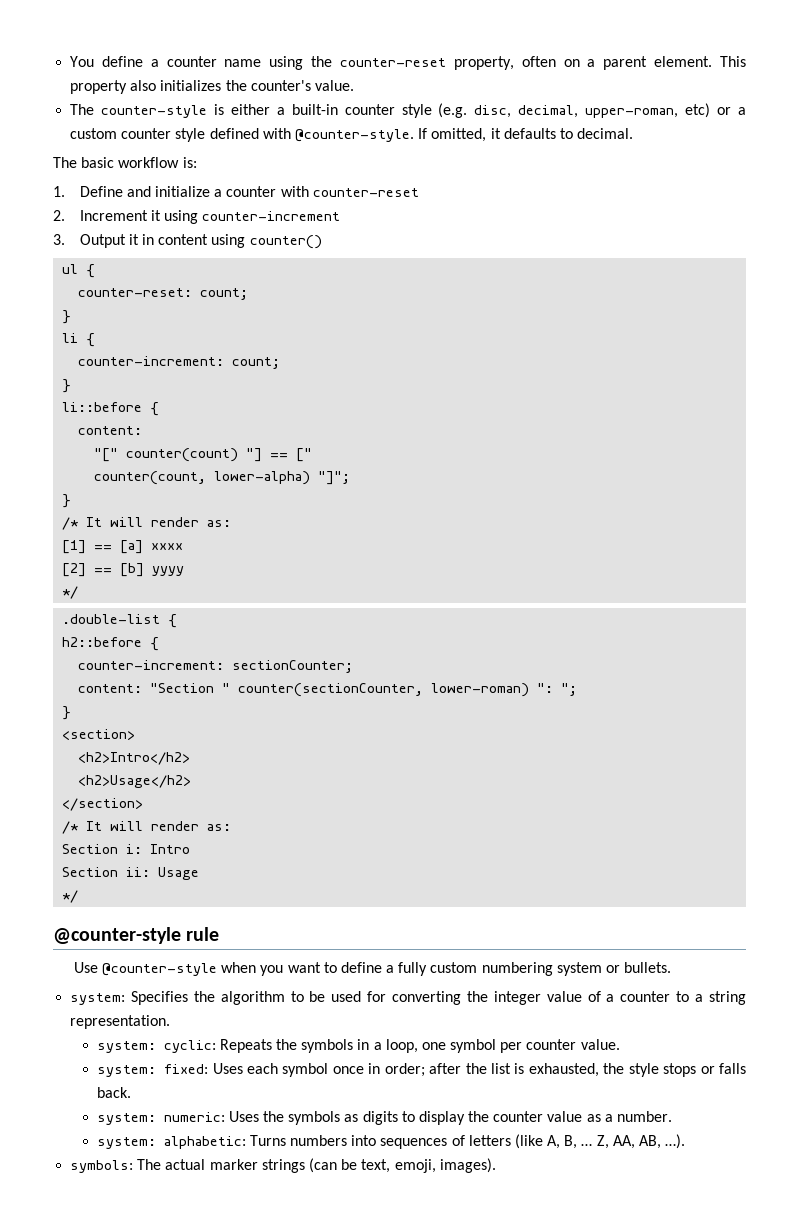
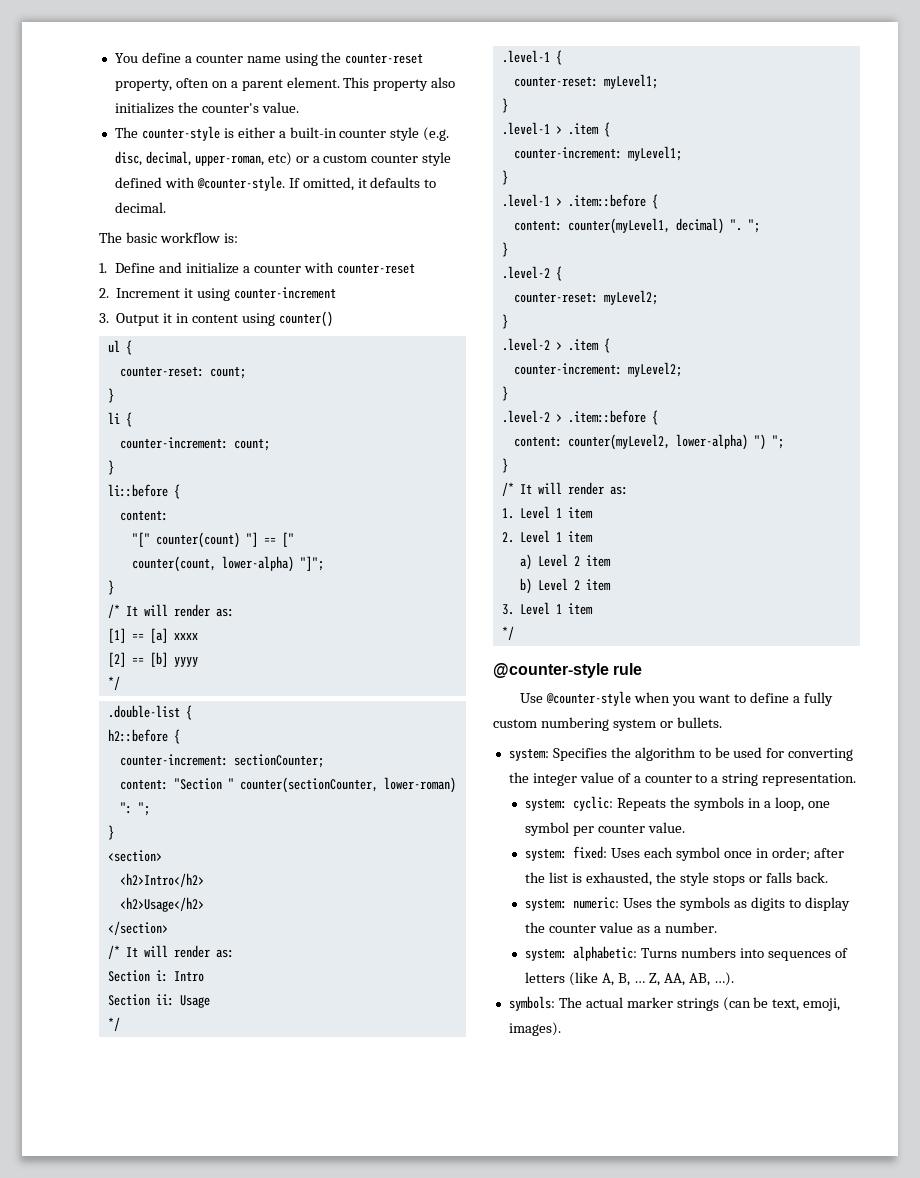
+ .level-1 {
+ counter-reset: myLevel1;
+ }
+ .level-1 > .item {
+ counter-increment: myLevel1;
+ }
+ .level-1 > .item::before {
+ content: counter(myLevel1, decimal) ". ";
+ }
+ .level-2 {
+ counter-reset: myLevel2;
+ }
+ .level-2 > .item {
+ counter-increment: myLevel2;
+ }
+ .level-2 > .item::before {
+ content: counter(myLevel2, lower-alpha) ") ";
+ }
+ /* It will render as:
+ 1. Level 1 item
+ 2. Level 1 item
+ a) Level 2 item
+ b) Level 2 item
+ 3. Level 1 item
+ */

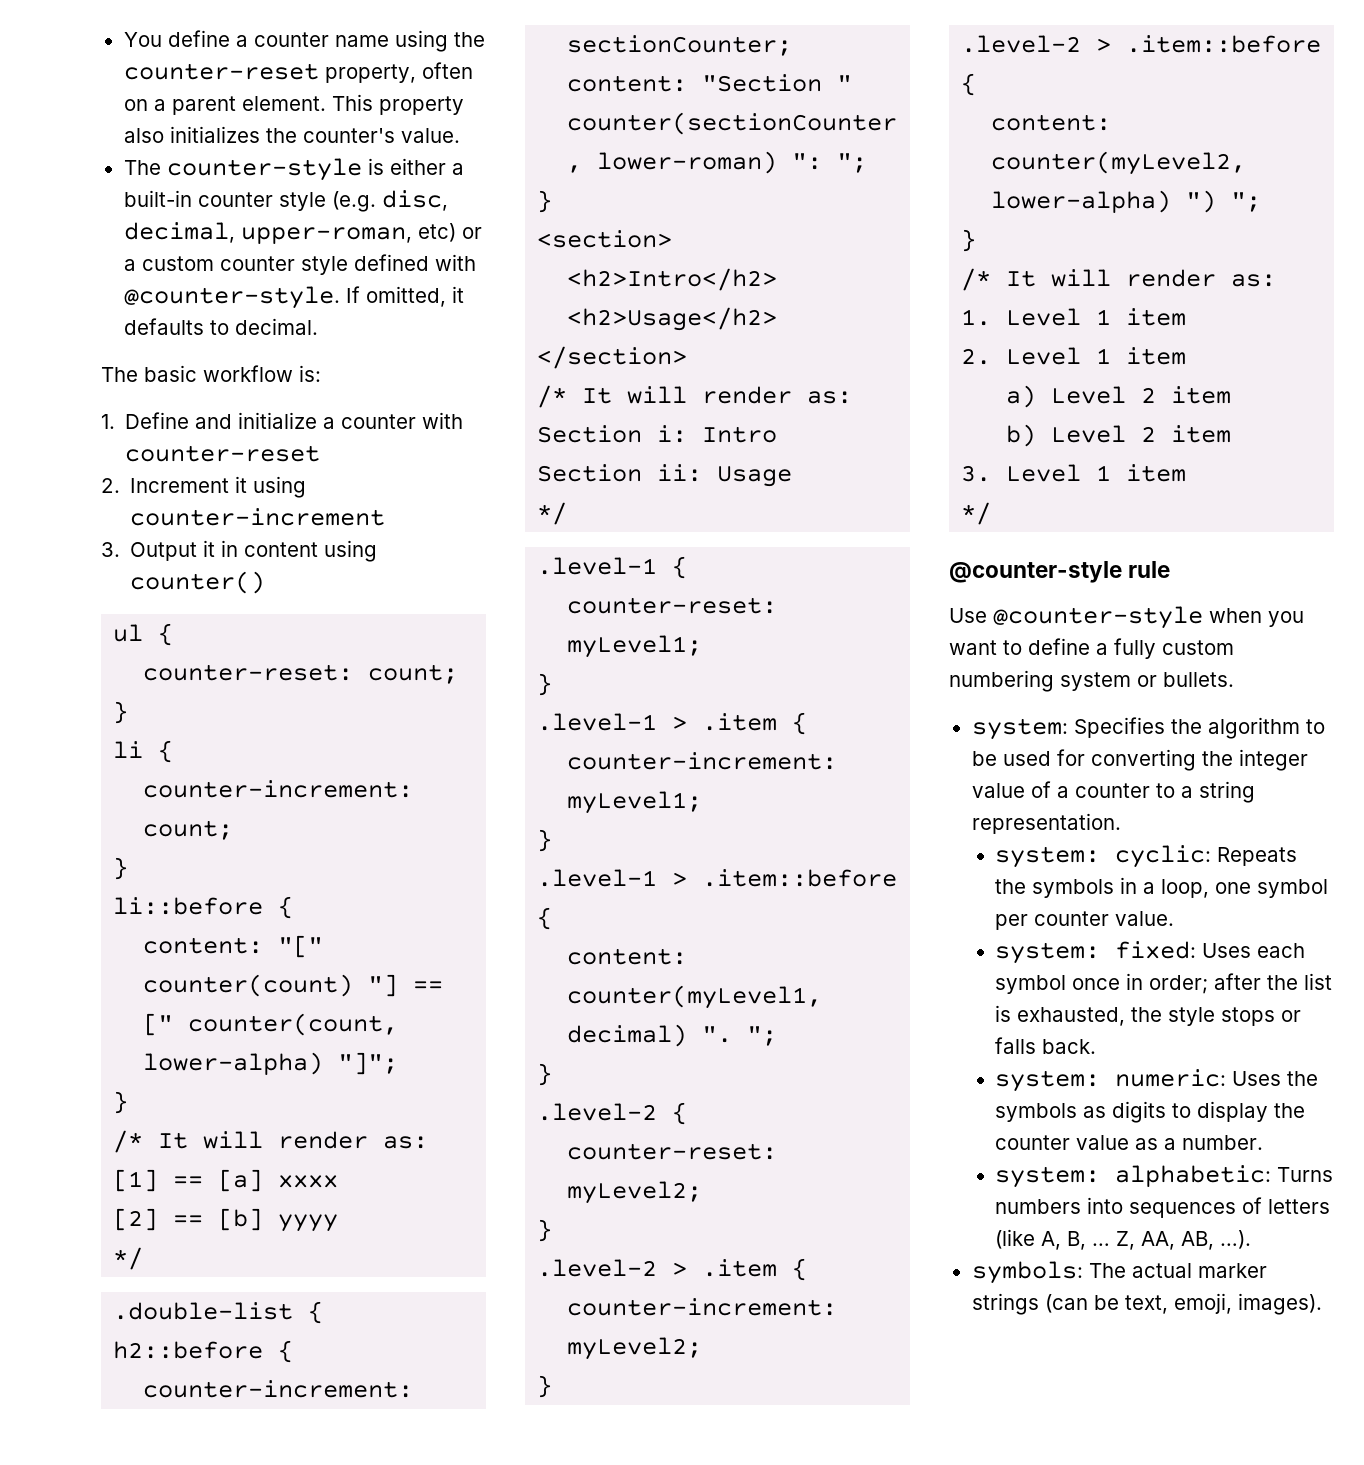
  li::before {
- content:
- "[" counter(count) "] == ["
- counter(count, lower-alpha) "]";
+ content: "[" counter(count) "] == [" counter(count, lower-alpha) "]";

